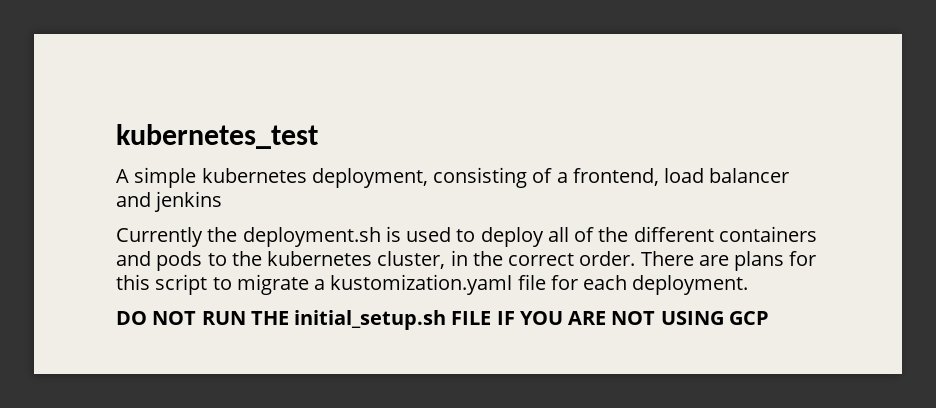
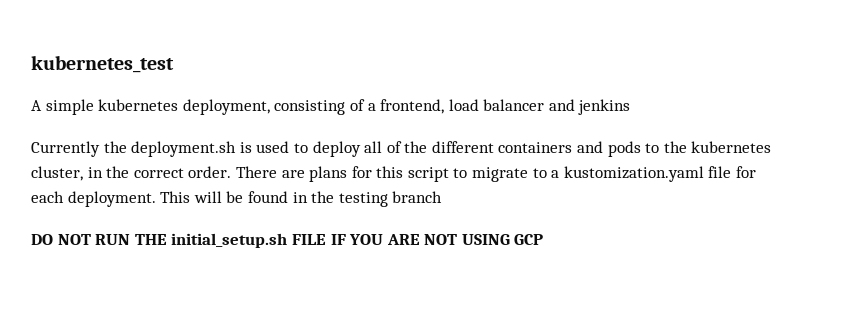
- There are plans for this script to migrate a kustomization.yaml file for each deployment.
+ There are plans for this script to migrate to a kustomization.yaml file for each deployment. This will be found in the testing branch

